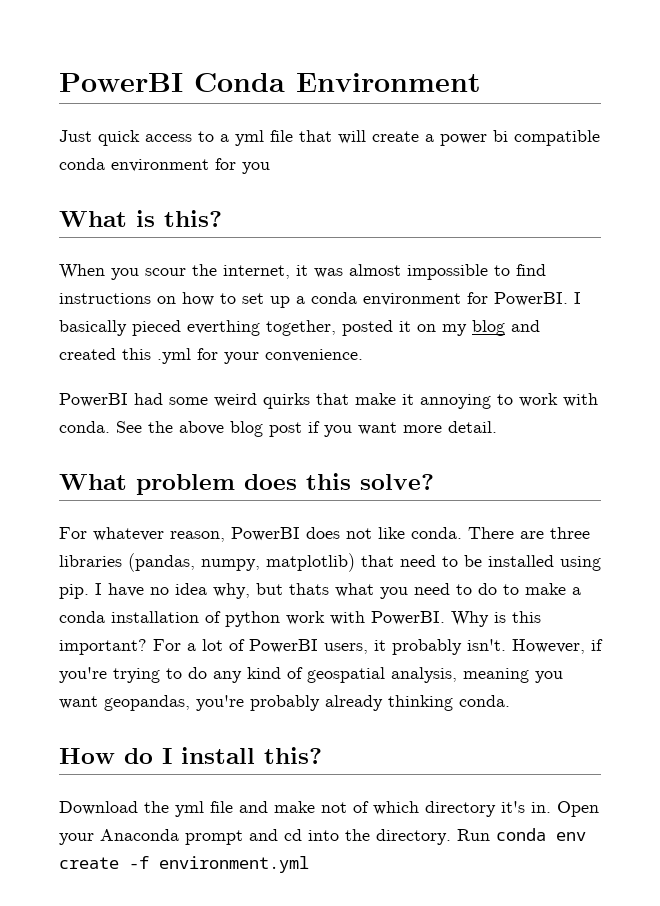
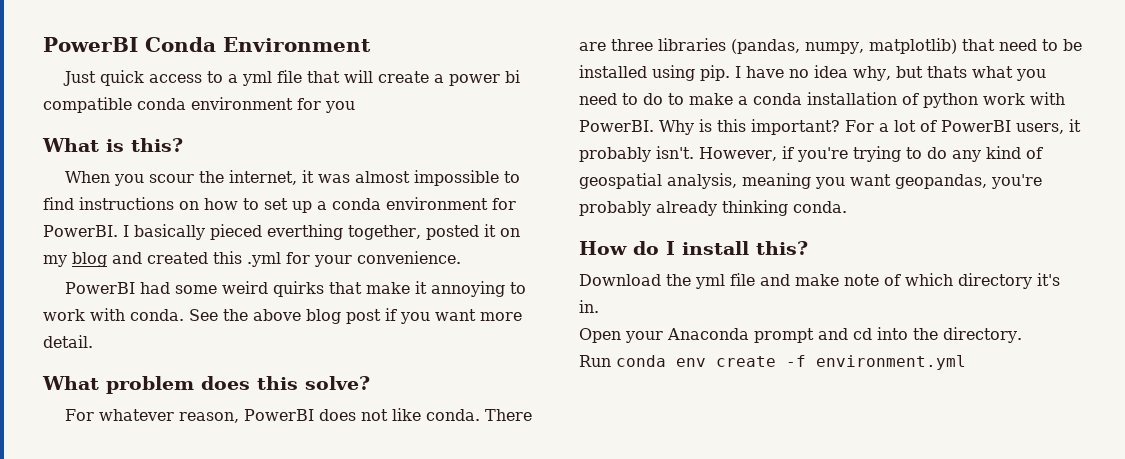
- Download the yml file and make not of which directory it's in. Open your Anaconda prompt and cd into the directory. Run conda env create -f environment.yml
+ Download the yml file and make note of which directory it's in.
+ Open your Anaconda prompt and cd into the directory.
+ Run conda env create -f environment.yml

